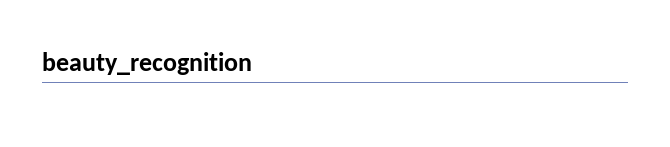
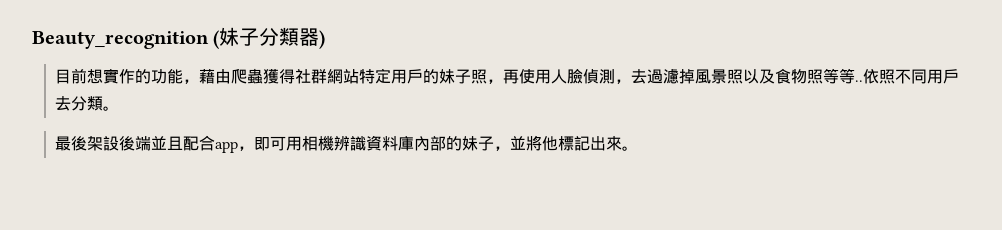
- beauty_recognition
+ Beauty_recognition (妹子分類器)
+ 目前想實作的功能，藉由爬蟲獲得社群網站特定用戶的妹子照，再使用人臉偵測，去過濾掉風景照以及食物照等等..依照不同用戶去分類。
+ 最後架設後端並且配合app，即可用相機辨識資料庫內部的妹子，並將他標記出來。

